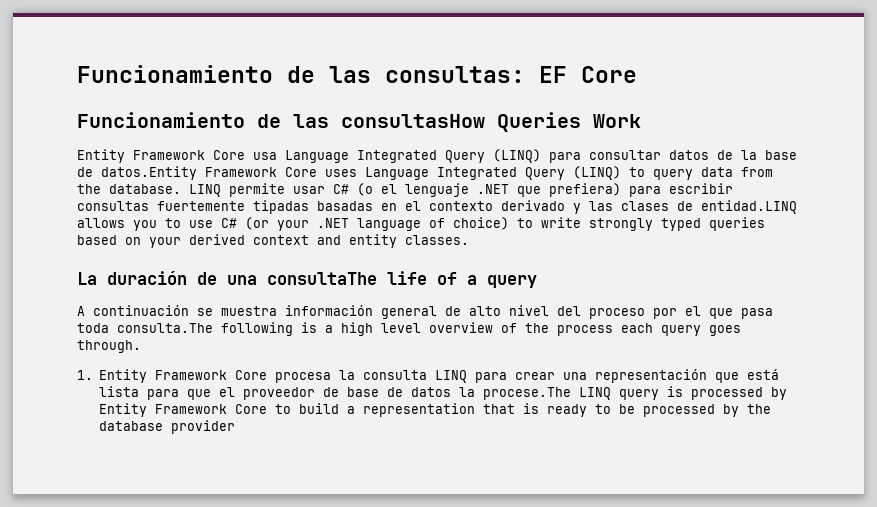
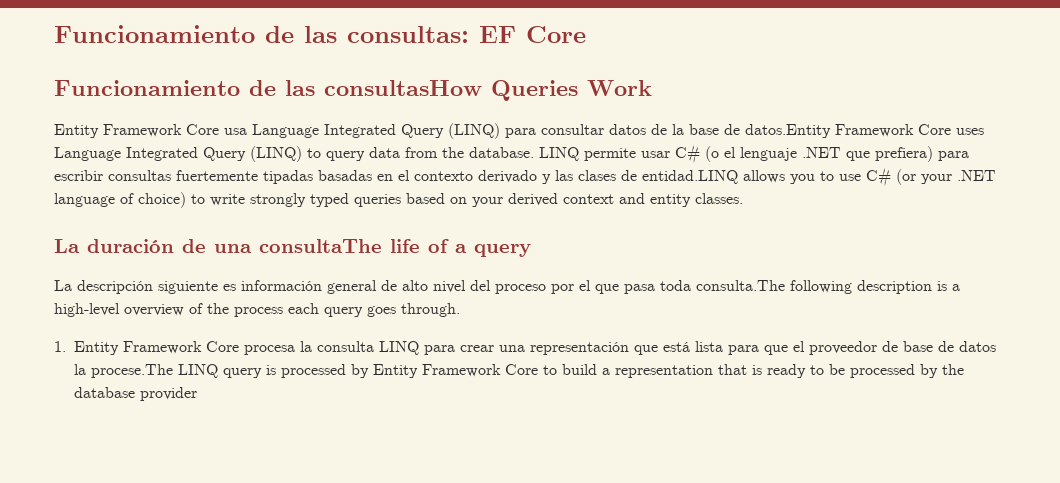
- A continuación se muestra información general de alto nivel del proceso por el que pasa toda consulta.The following is a high level overview of the process each query goes through.
+ La descripción siguiente es información general de alto nivel del proceso por el que pasa toda consulta.The following description is a high-level overview of the process each query goes through.

